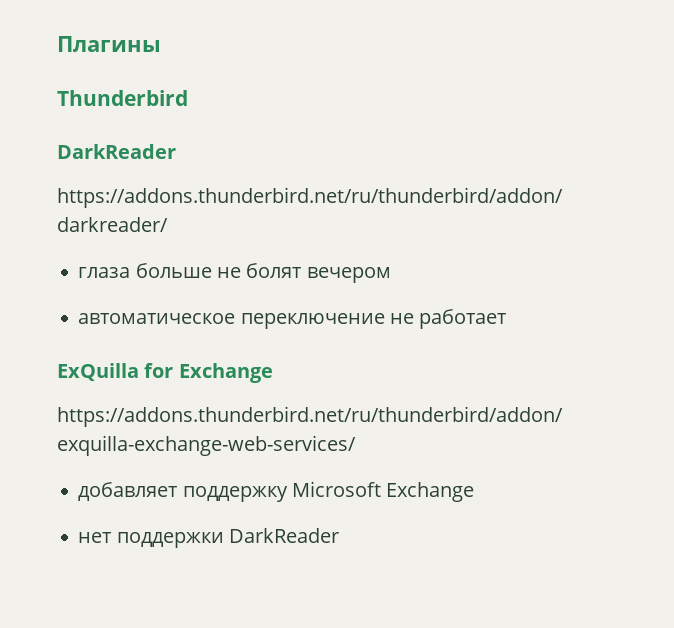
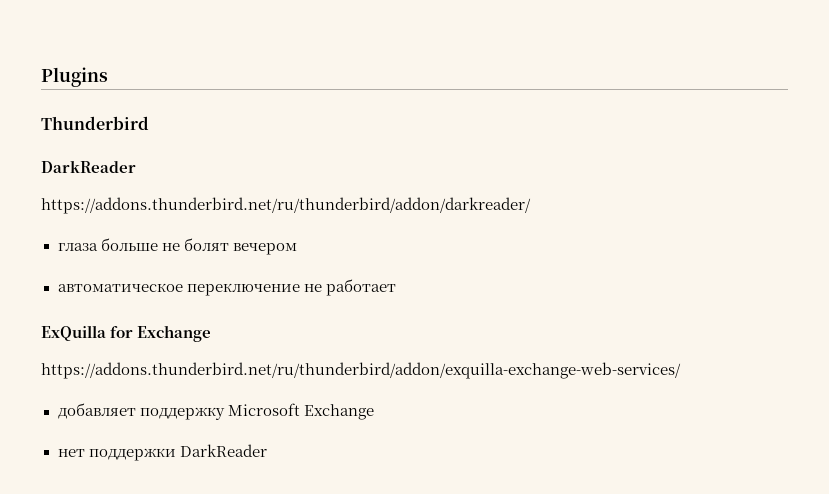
- Плагины
+ Plugins

